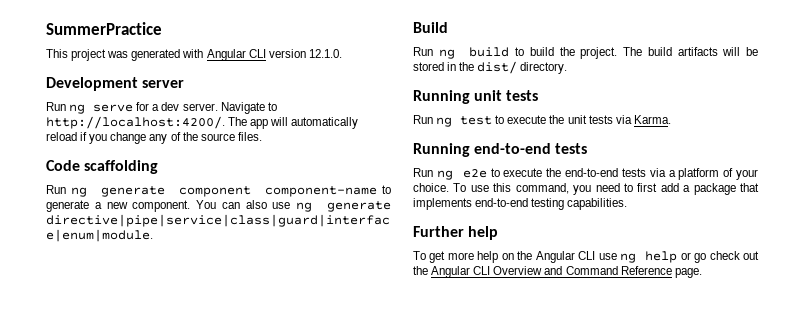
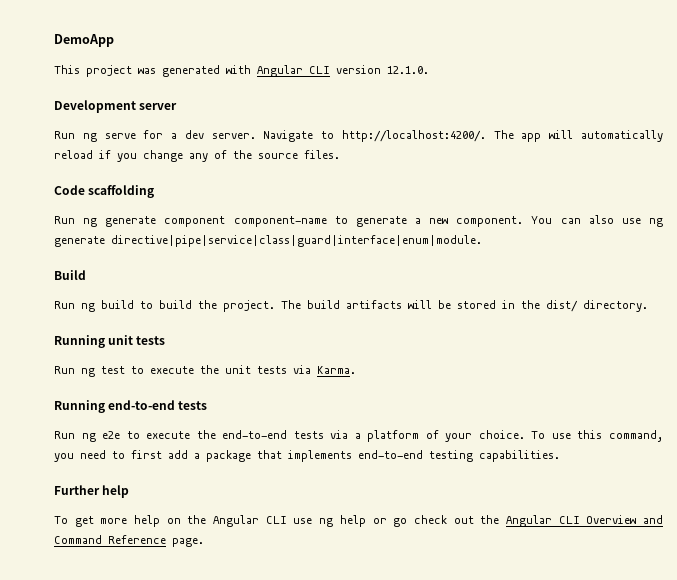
- SummerPractice
+ DemoApp

